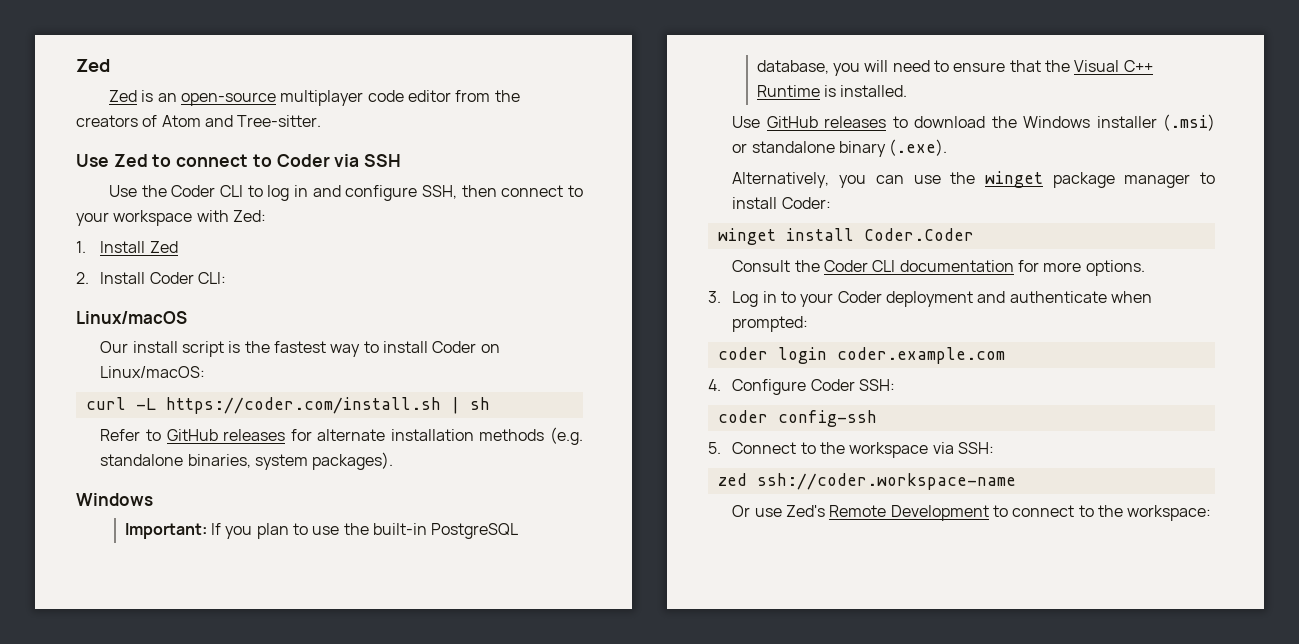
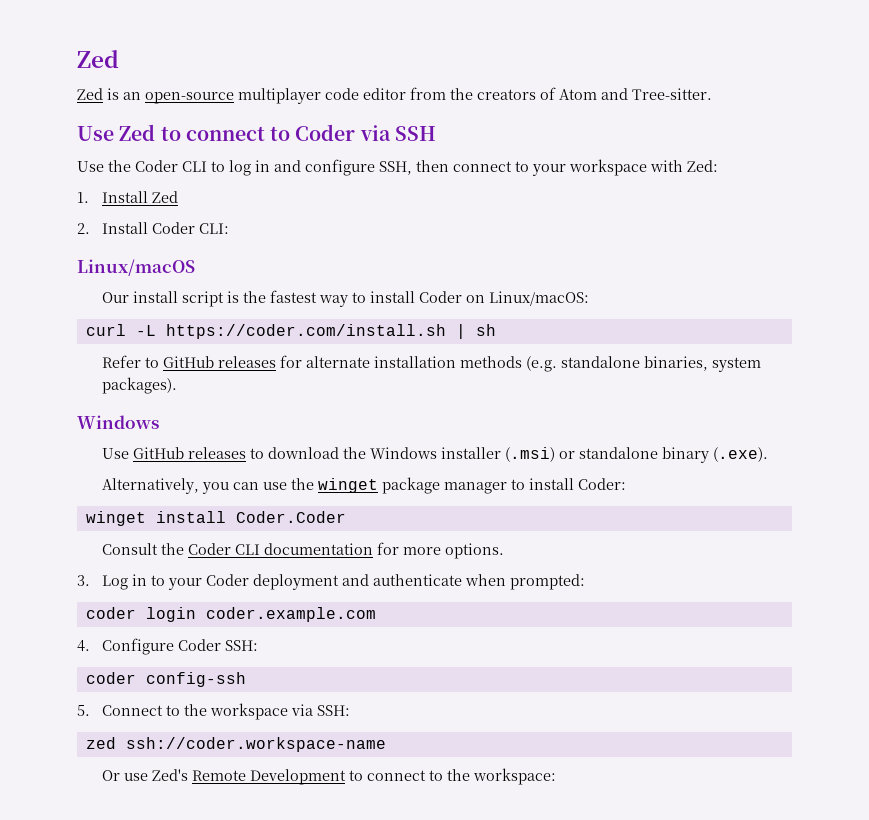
- Important: If you plan to use the built-in PostgreSQL database, you will need to ensure that the Visual C++ Runtime is installed.

